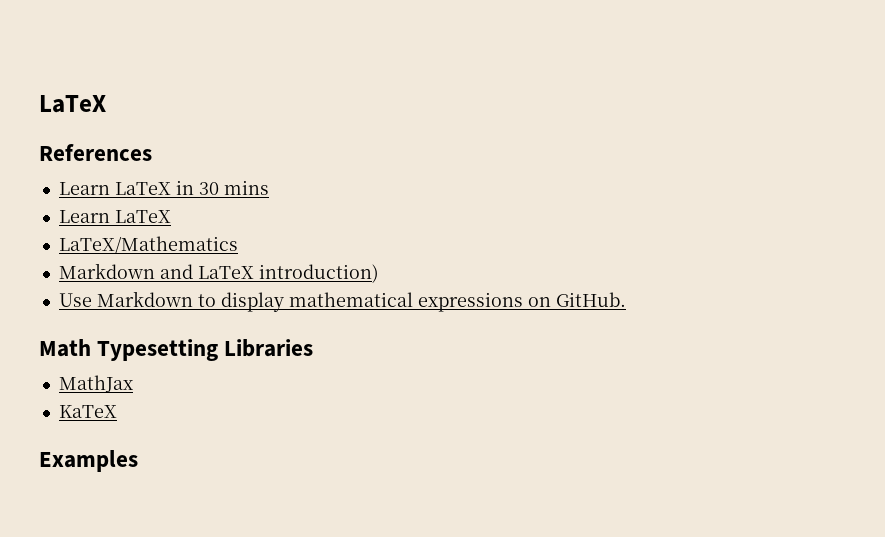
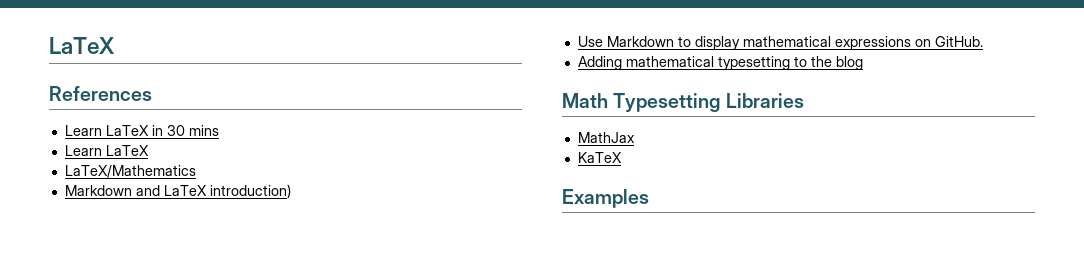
+ Adding mathematical typesetting to the blog

